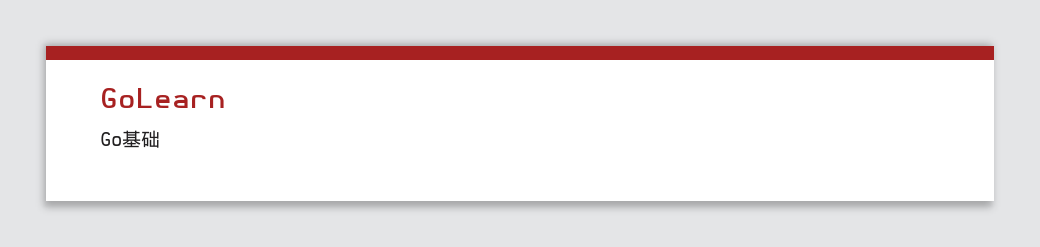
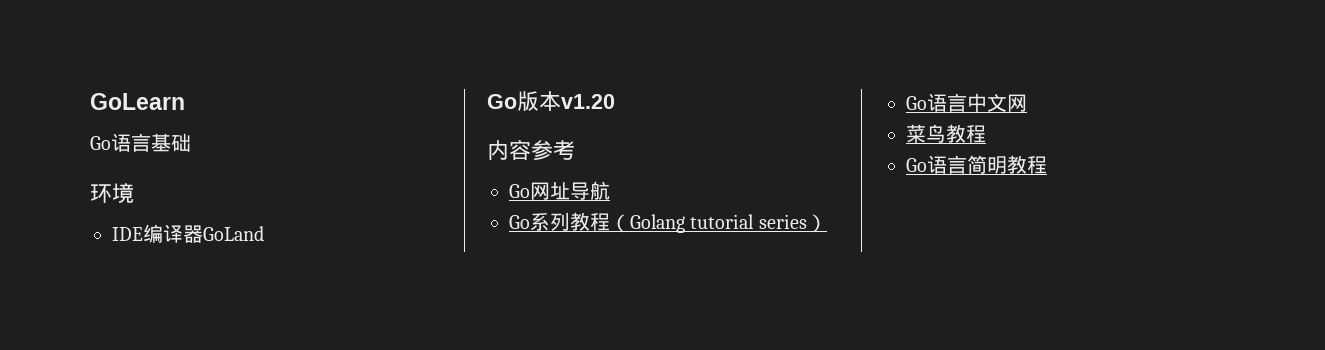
- Go基础
+ Go语言基础
+ 环境
+ IDE编译器GoLand
+ Go版本v1.20
+ 内容参考
+ Go网址导航
+ Go系列教程（Golang tutorial series）
+ Go语言中文网
+ 菜鸟教程
+ Go语言简明教程

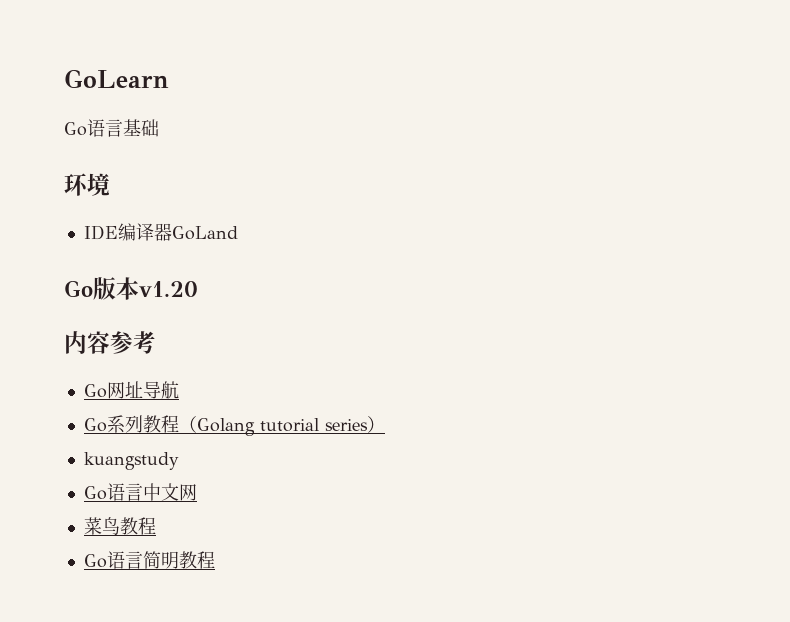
+ kuangstudy

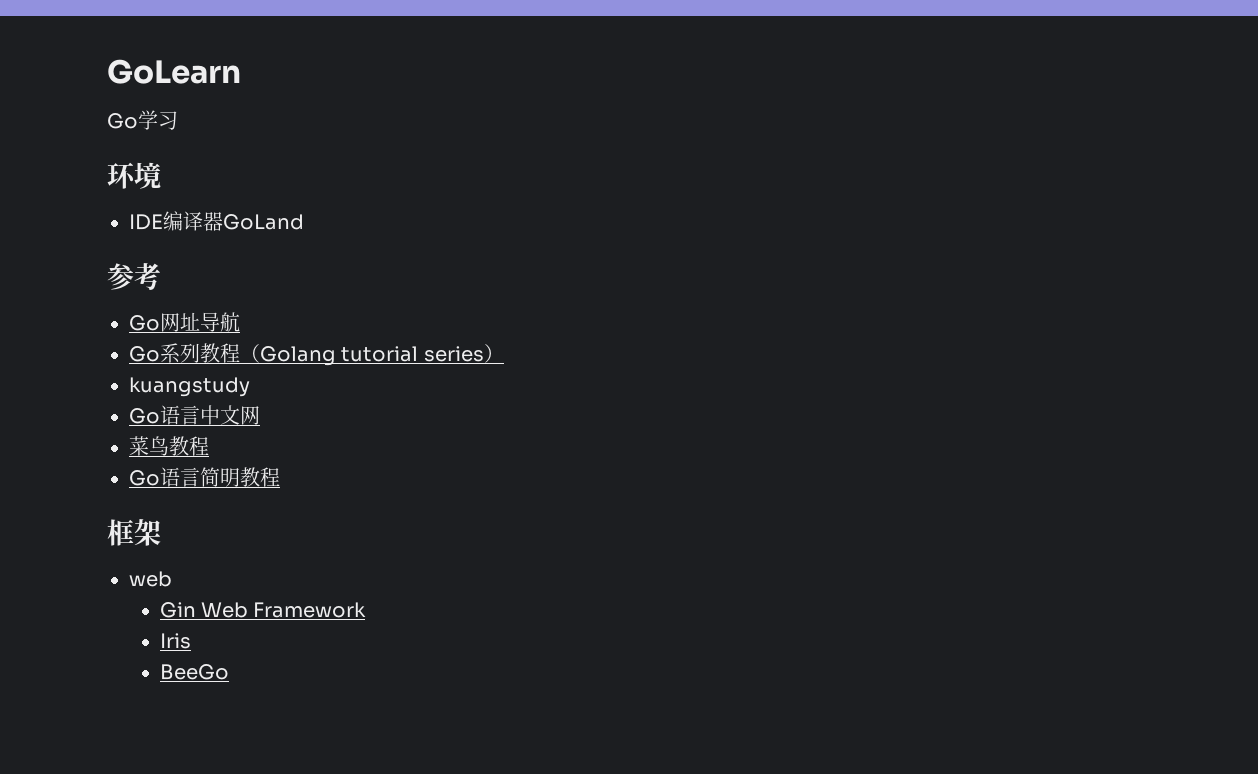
- Go语言基础
+ Go学习
- Go版本v1.20
- 内容参考
+ 参考
+ 框架
+ web
+ Gin Web Framework
+ Iris
+ BeeGo

